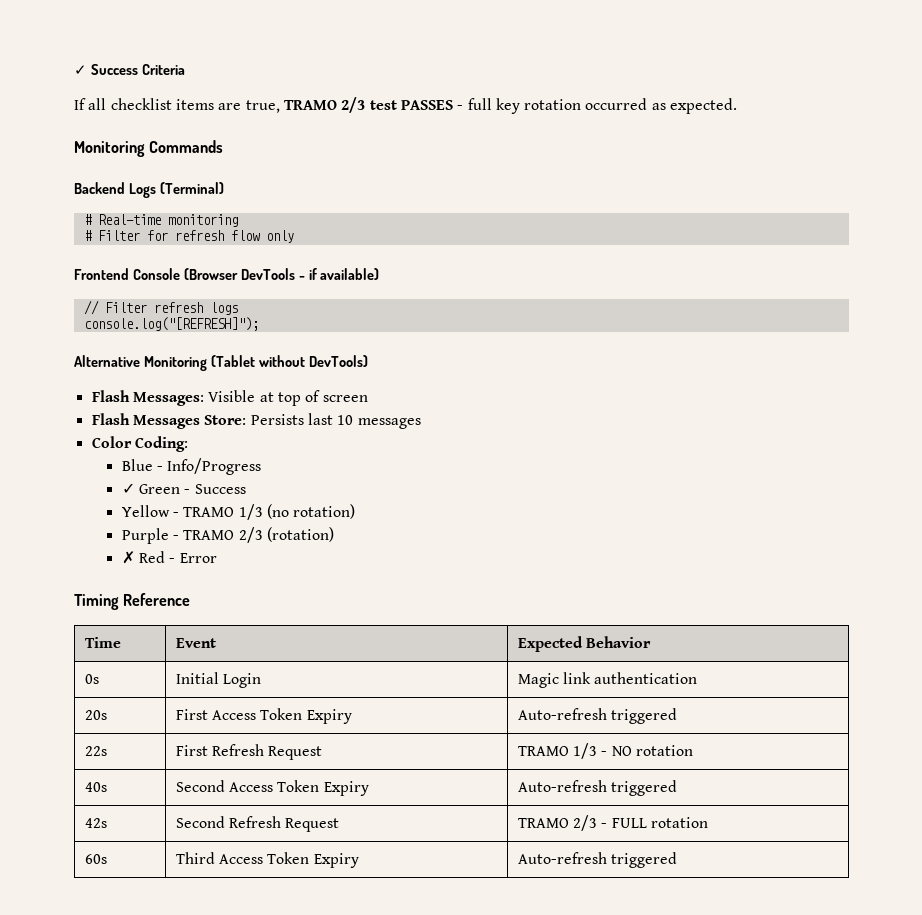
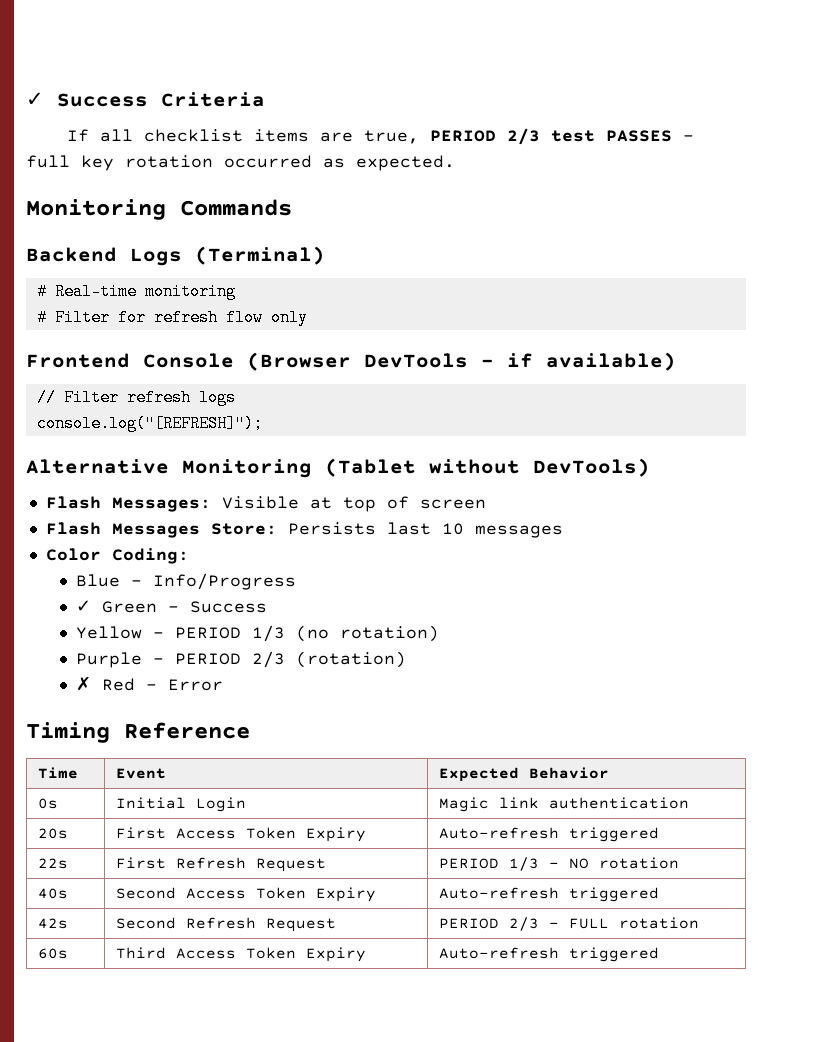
- If all checklist items are true, TRAMO 2/3 test PASSES - full key rotation occurred as expected.
+ If all checklist items are true, PERIOD 2/3 test PASSES - full key rotation occurred as expected.
- Yellow - TRAMO 1/3 (no rotation)
+ Yellow - PERIOD 1/3 (no rotation)
- Purple - TRAMO 2/3 (rotation)
+ Purple - PERIOD 2/3 (rotation)
- 22s | First Refresh Request | TRAMO 1/3 - NO rotation
+ 22s | First Refresh Request | PERIOD 1/3 - NO rotation
- 42s | Second Refresh Request | TRAMO 2/3 - FULL rotation
+ 42s | Second Refresh Request | PERIOD 2/3 - FULL rotation

